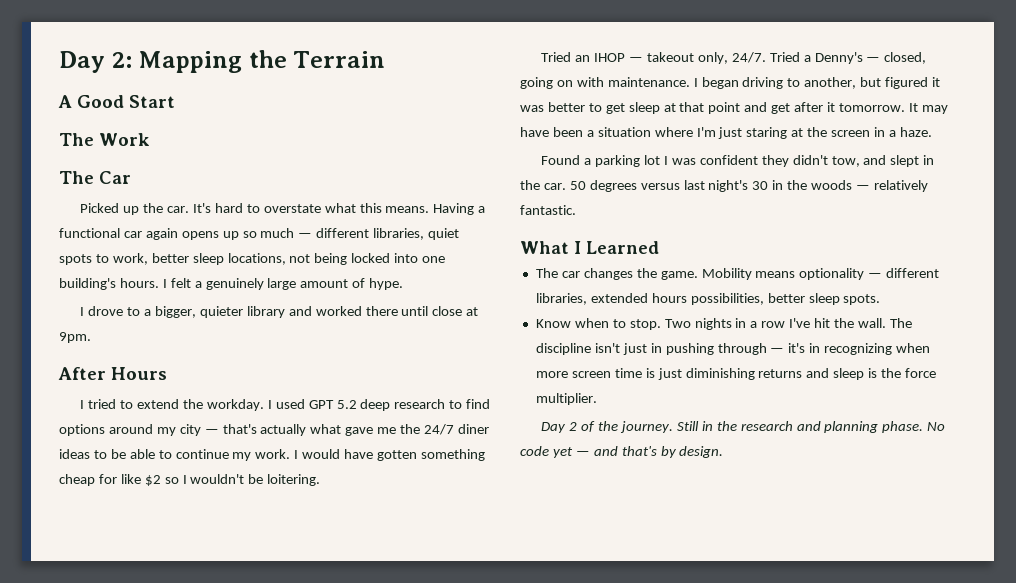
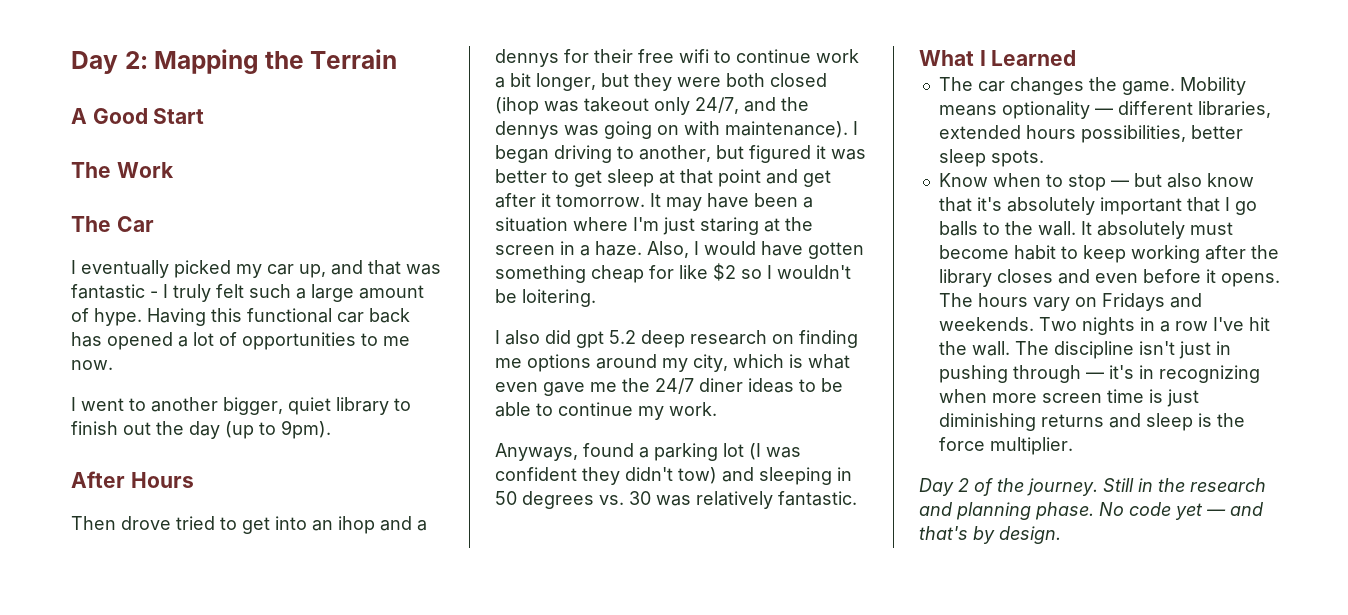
- Picked up the car. It's hard to overstate what this means. Having a functional car again opens up so much — different libraries, quiet spots to work, better sleep locations, not being locked into one building's hours. I felt a genuinely large amount of hype.
- I drove to a bigger, quieter library and worked there until close at 9pm.
+ I eventually picked my car up, and that was fantastic - I truly felt such a large amount of hype. Having this functional car back has opened a lot of opportunities to me now.
+ I went to another bigger, quiet library to finish out the day (up to 9pm).
  After Hours
- I tried to extend the workday. I used GPT 5.2 deep research to find options around my city — that's actually what gave me the 24/7 diner ideas to be able to continue my work. I would have gotten something cheap for like $2 so I wouldn't be loitering.
- Tried an IHOP — takeout only, 24/7. Tried a Denny's — closed, going on with maintenance.
+ Then drove tried to get into an ihop and a dennys for their free wifi to continue work a bit longer, but they were both closed (ihop was takeout only 24/7, and the dennys was going on with maintenance).
- It may have been a situation where I'm just staring at the screen in a haze.
- Found a parking lot I was confident they didn't tow, and slept in the car. 50 degrees versus last night's 30 in the woods — relatively fantastic.
+ It may have been a situation where I'm just staring at the screen in a haze. Also, I would have gotten something cheap for like $2 so I wouldn't be loitering.
+ I also did gpt 5.2 deep research on finding me options around my city, which is what even gave me the 24/7 diner ideas to be able to continue my work.
+ Anyways, found a parking lot (I was confident they didn't tow) and sleeping in 50 degrees vs. 30 was relatively fantastic.
- Know when to stop.
+ Know when to stop — but also know that it's absolutely important that I go balls to the wall. It absolutely must become habit to keep working after the library closes and even before it opens. The hours vary on Fridays and weekends.

